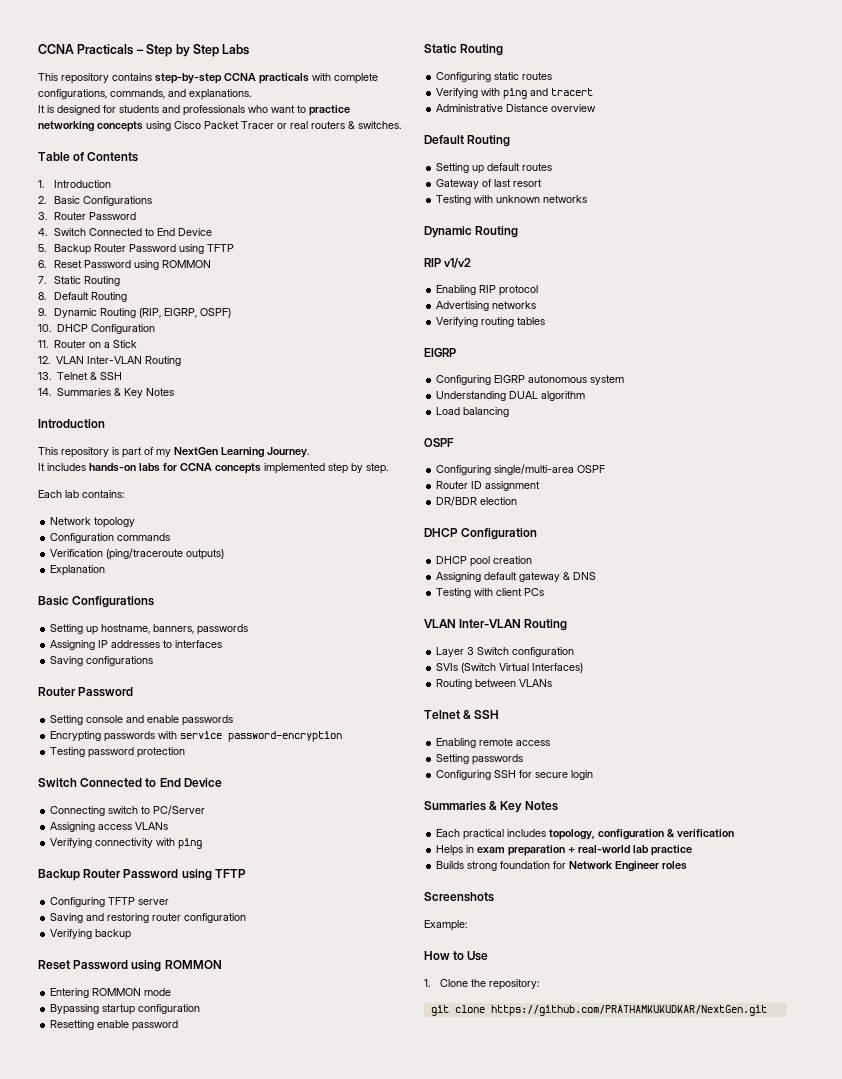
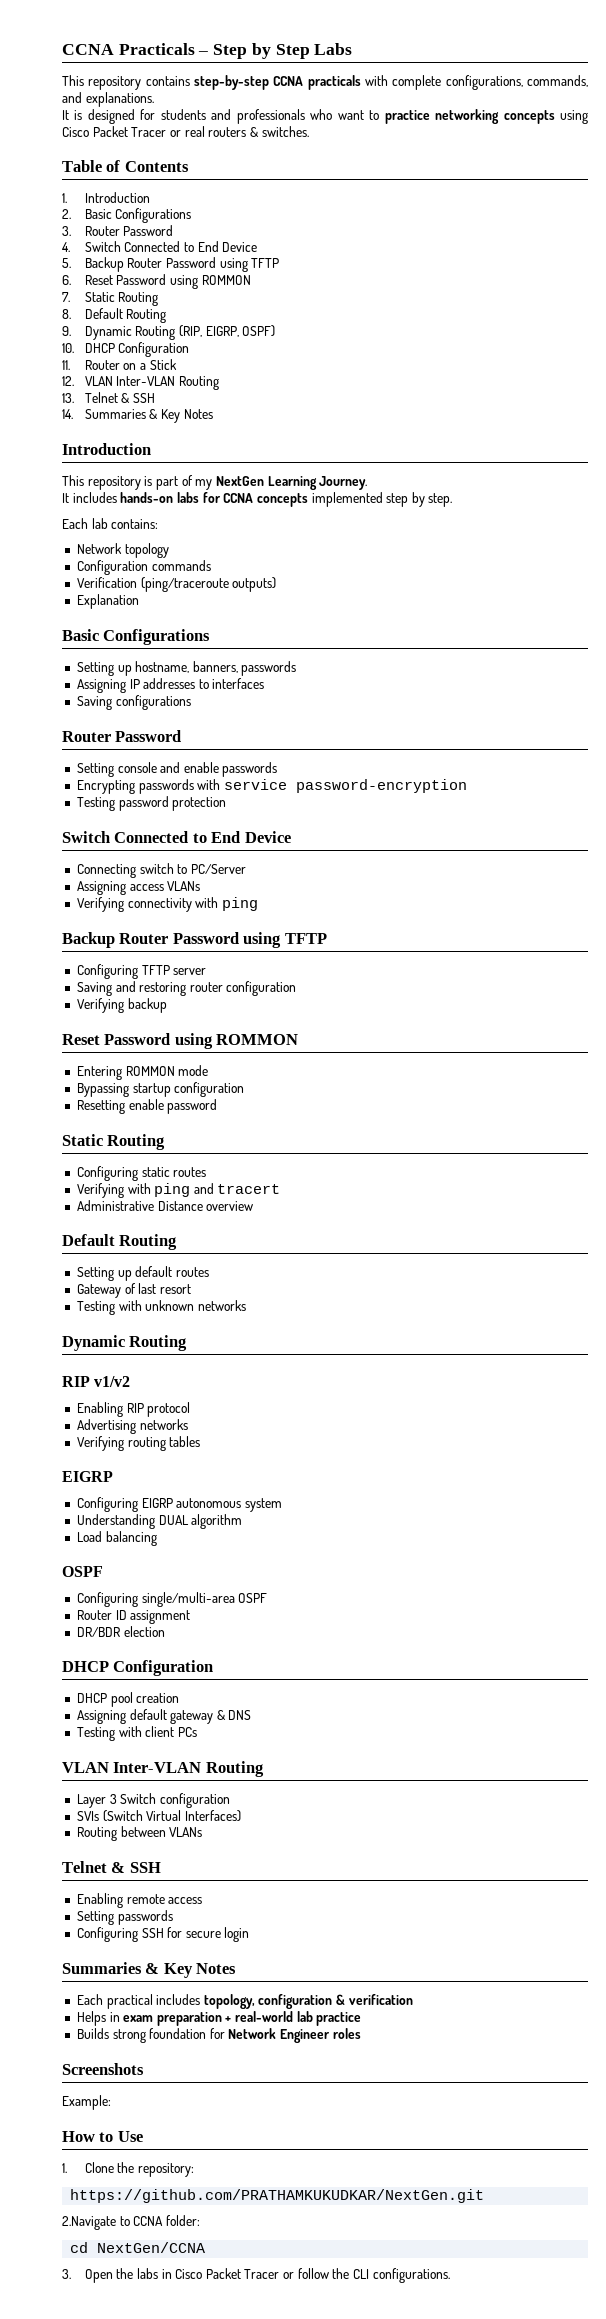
- git clone https://github.com/PRATHAMKUKUDKAR/NextGen.git
+ https://github.com/PRATHAMKUKUDKAR/NextGen.git
+ 2.Navigate to CCNA folder:
+ cd NextGen/CCNA
+ 3. Open the labs in Cisco Packet Tracer or follow the CLI configurations.

